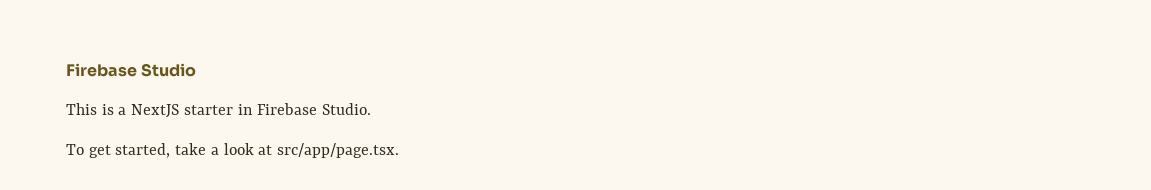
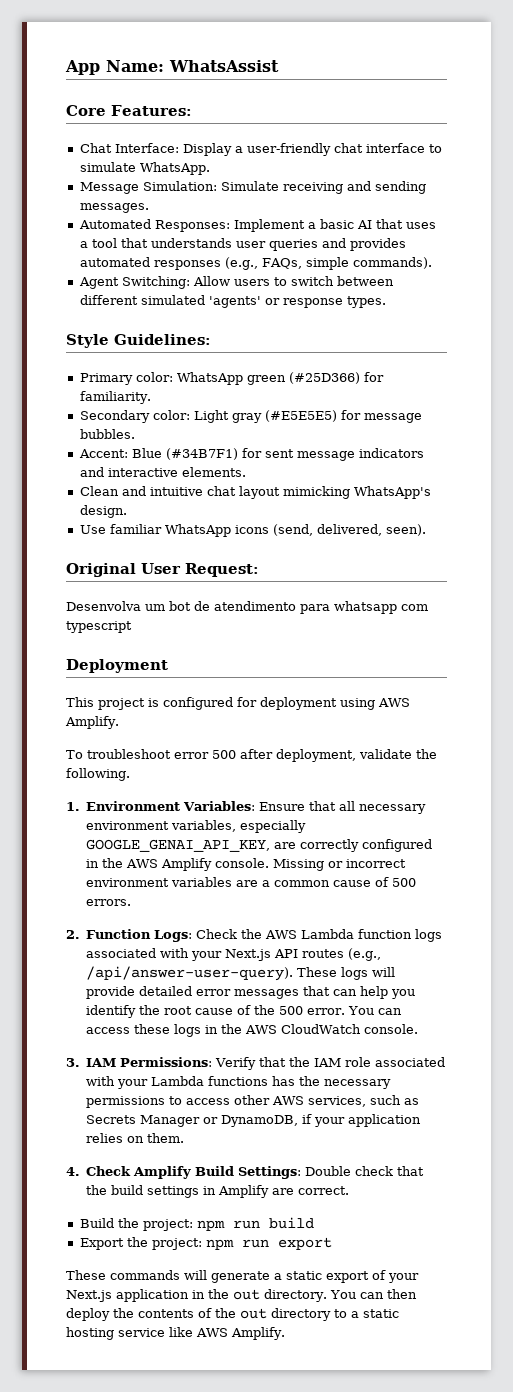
- Firebase Studio
- This is a NextJS starter in Firebase Studio.
- To get started, take a look at src/app/page.tsx.
+ App Name: WhatsAssist
+ Core Features:
+ Chat Interface: Display a user-friendly chat interface to simulate WhatsApp.
+ Message Simulation: Simulate receiving and sending messages.
+ Automated Responses: Implement a basic AI that uses a tool that understands user queries and provides automated responses (e.g., FAQs, simple commands).
+ Agent Switching: Allow users to switch between different simulated 'agents' or response types.
+ Style Guidelines:
+ Primary color: WhatsApp green (#25D366) for familiarity.
+ Secondary color: Light gray (#E5E5E5) for message bubbles.
+ Accent: Blue (#34B7F1) for sent message indicators and interactive elements.
+ Clean and intuitive chat layout mimicking WhatsApp's design.
+ Use familiar WhatsApp icons (send, delivered, seen).
+ Original User Request:
+ Desenvolva um bot de atendimento para whatsapp com typescript
+ Deployment
+ This project is configured for deployment using AWS Amplify.
+ To troubleshoot error 500 after deployment, validate the following.
+ 1. Environment Variables: Ensure that all necessary environment variables, especially GOOGLE_GENAI_API_KEY, are correctly configured in the AWS Amplify console. Missing or incorrect environment variables are a common cause of 500 errors.
+ 2. Function Logs: Check the AWS Lambda function logs associated with your Next.js API routes (e.g., /api/answer-user-query). These logs will provide detailed error messages that can help you identify the root cause of the 500 error. You can access these logs in the AWS CloudWatch console.
+ 3. IAM Permissions: Verify that the IAM role associated with your Lambda functions has the necessary permissions to access other AWS services, such as Secrets Manager or DynamoDB, if your application relies on them.
+ 4. Check Amplify Build Settings: Double check that the build settings in Amplify are correct.
+ Build the project: npm run build
+ Export the project: npm run export
+ These commands will generate a static export of your Next.js application in the out directory. You can then deploy the contents of the out directory to a static hosting service like AWS Amplify.

